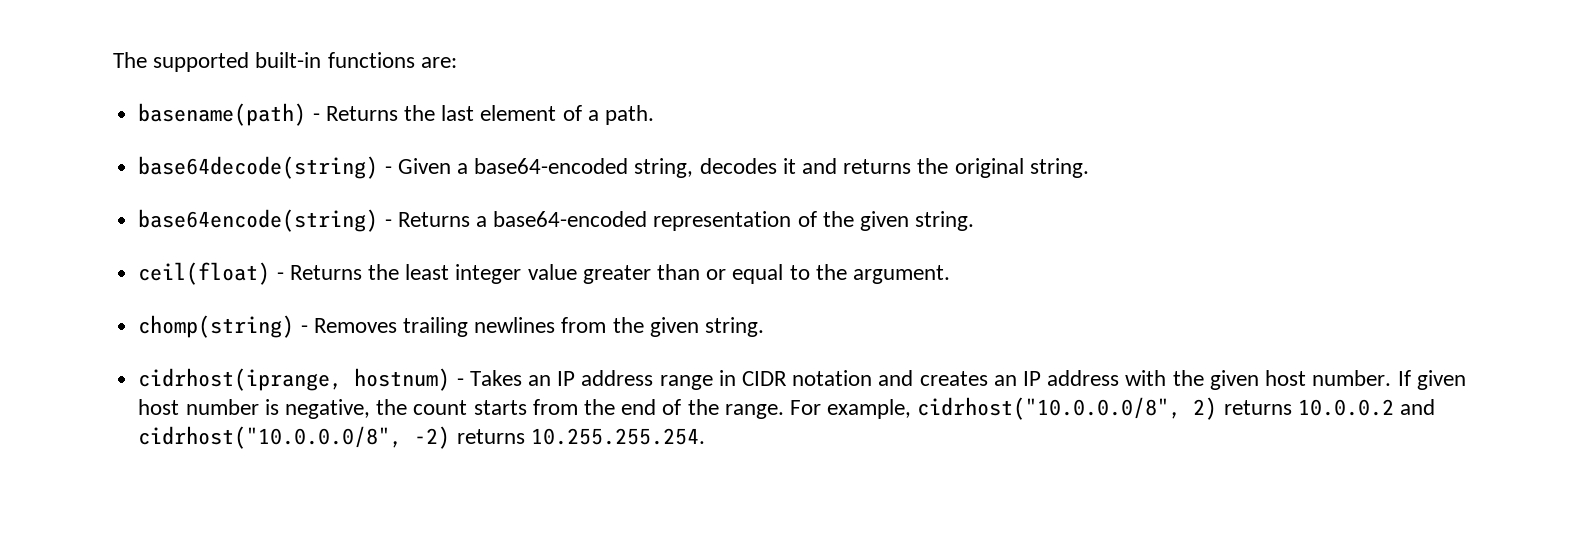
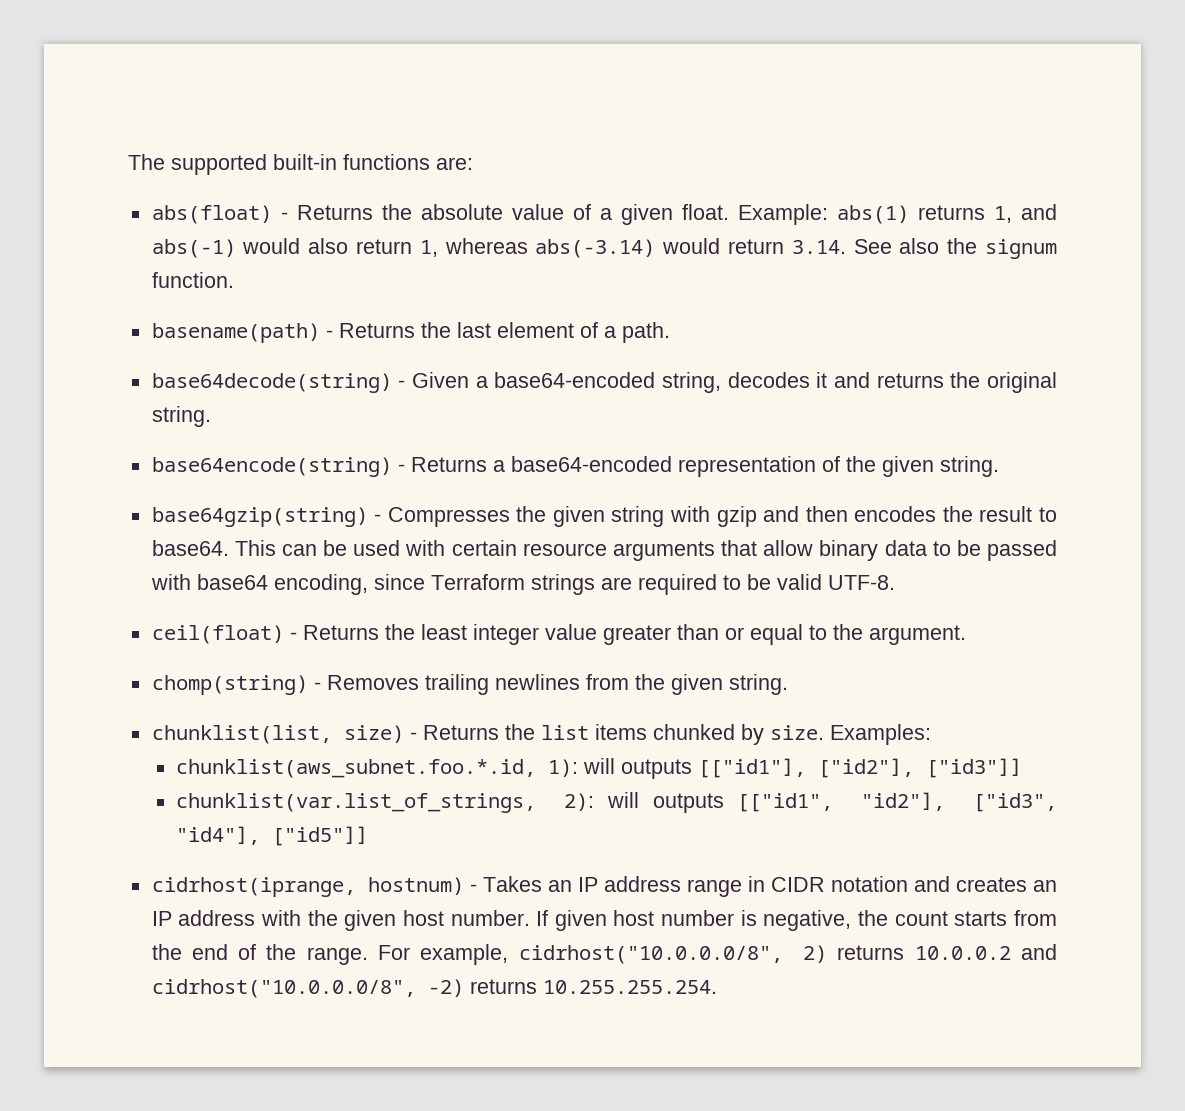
+ abs(float) - Returns the absolute value of a given float. Example: abs(1) returns 1, and abs(-1) would also return 1, whereas abs(-3.14) would return 3.14. See also the signum function.
+ base64gzip(string) - Compresses the given string with gzip and then encodes the result to base64. This can be used with certain resource arguments that allow binary data to be passed with base64 encoding, since Terraform strings are required to be valid UTF-8.
+ chunklist(list, size) - Returns the list items chunked by size. Examples:
+ chunklist(aws_subnet.foo.*.id, 1): will outputs [["id1"], ["id2"], ["id3"]]
+ chunklist(var.list_of_strings, 2): will outputs [["id1", "id2"], ["id3", "id4"], ["id5"]]

